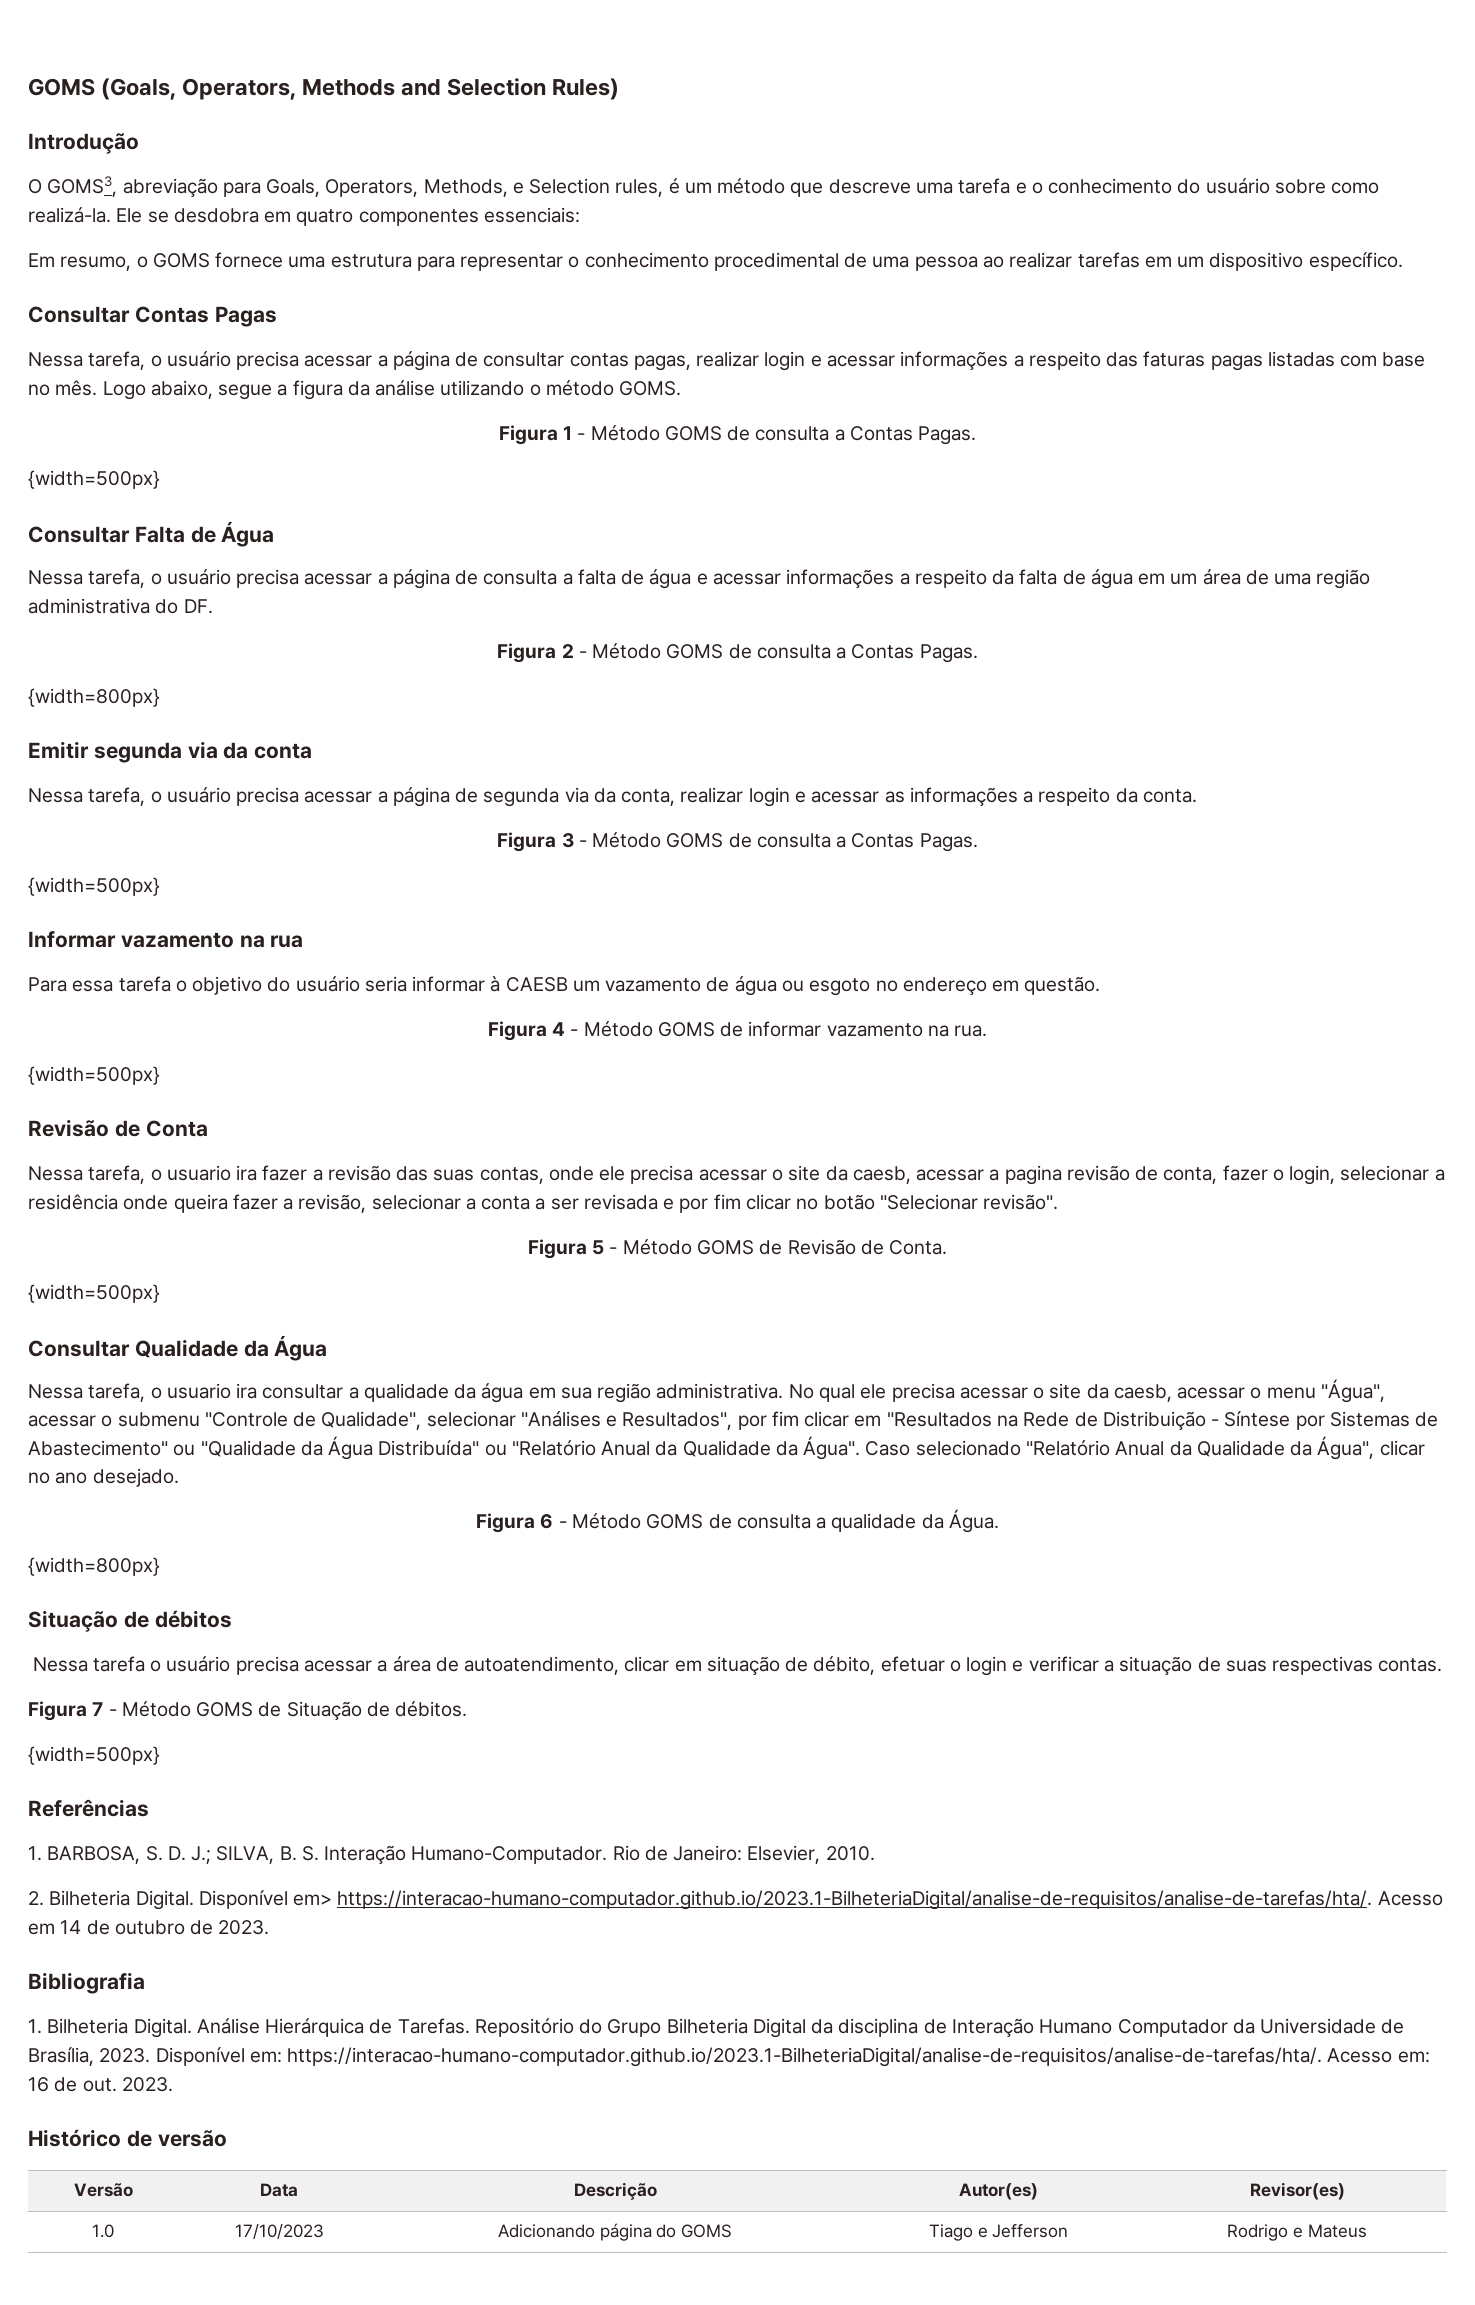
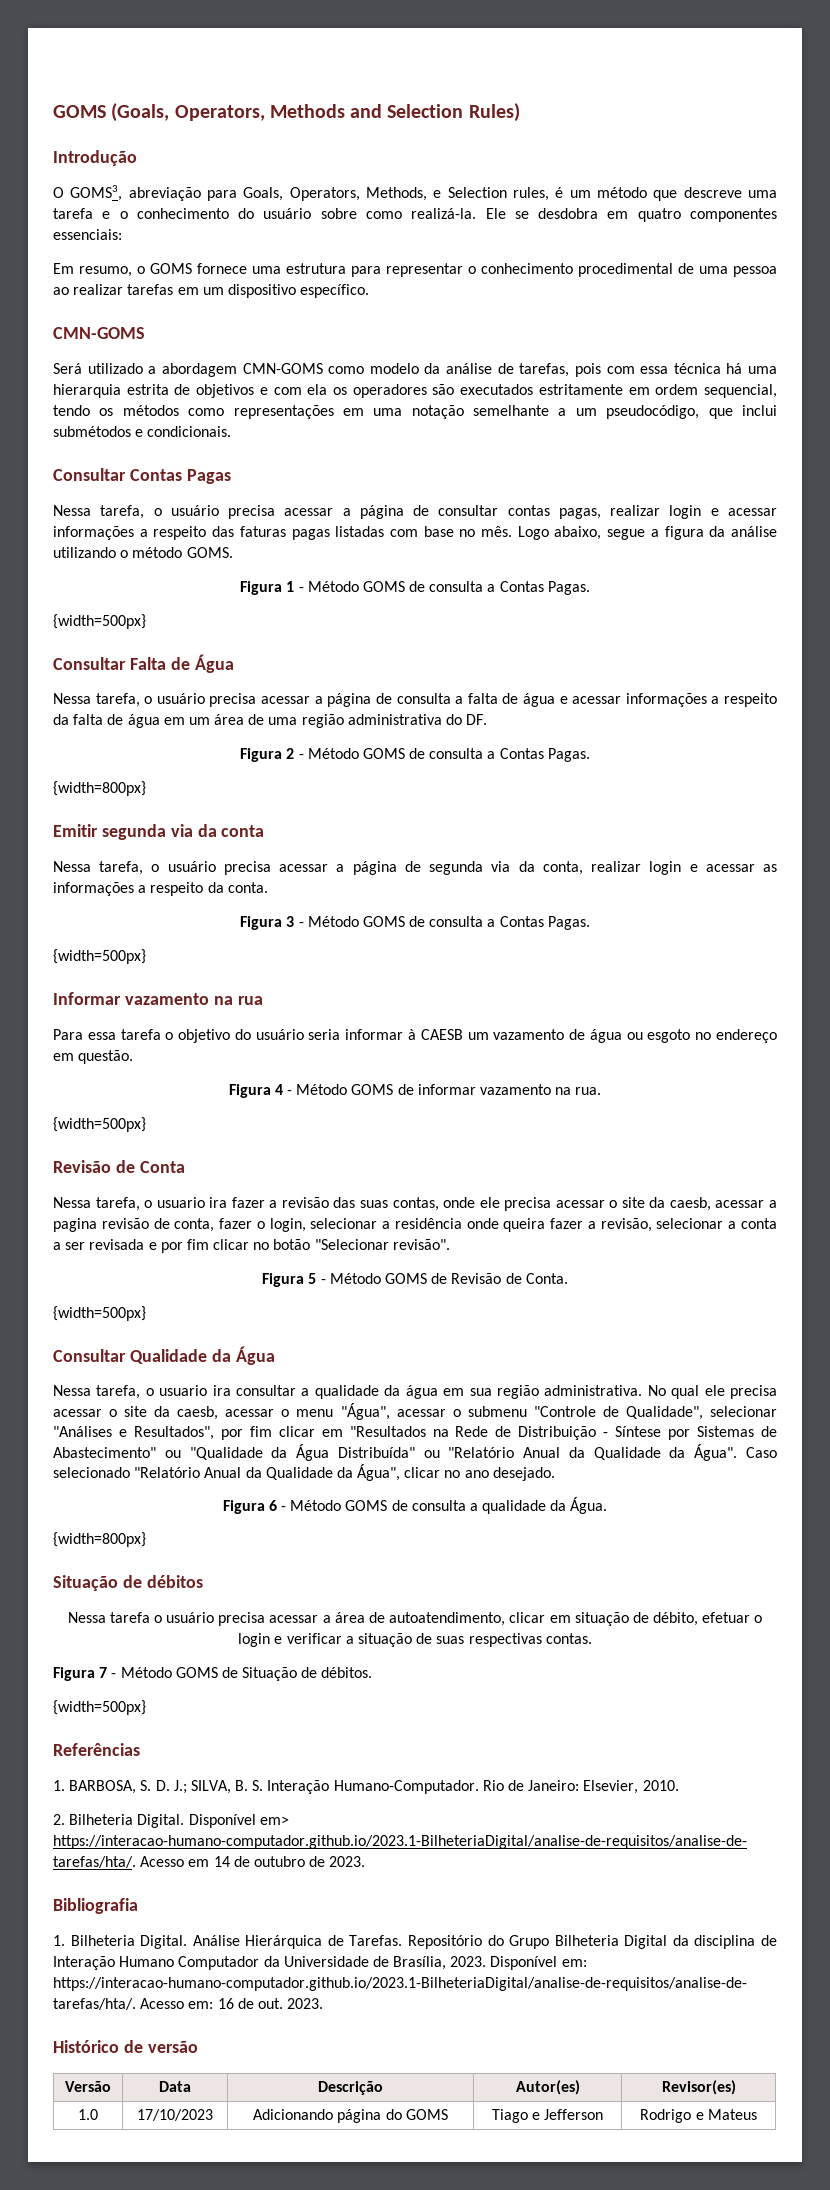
  Em resumo, o GOMS fornece uma estrutura para representar o conhecimento procedimental de uma pessoa ao realizar tarefas em um dispositivo específico.
+ CMN-GOMS
+ Será utilizado a abordagem CMN-GOMS como modelo da análise de tarefas, pois com essa técnica há uma hierarquia estrita de objetivos e com ela os operadores são executados estritamente em ordem sequencial, tendo os métodos como representações em uma notação semelhante a um pseudocódigo, que inclui submétodos e condicionais.

